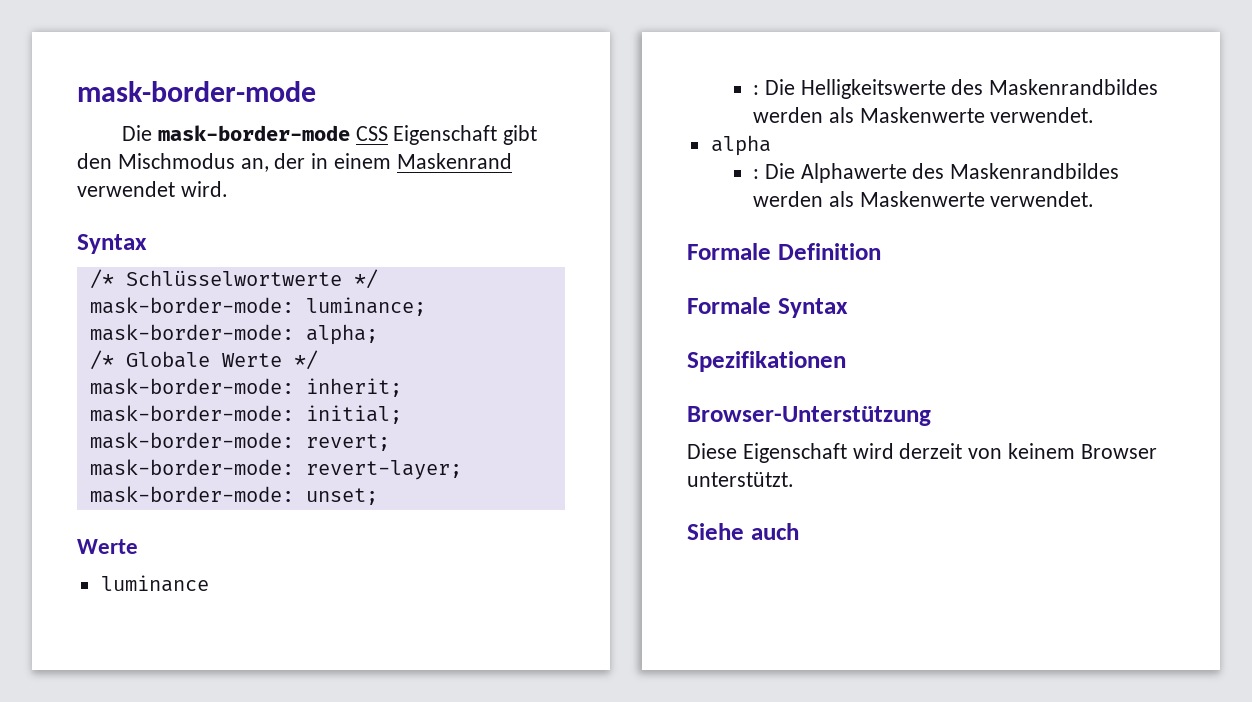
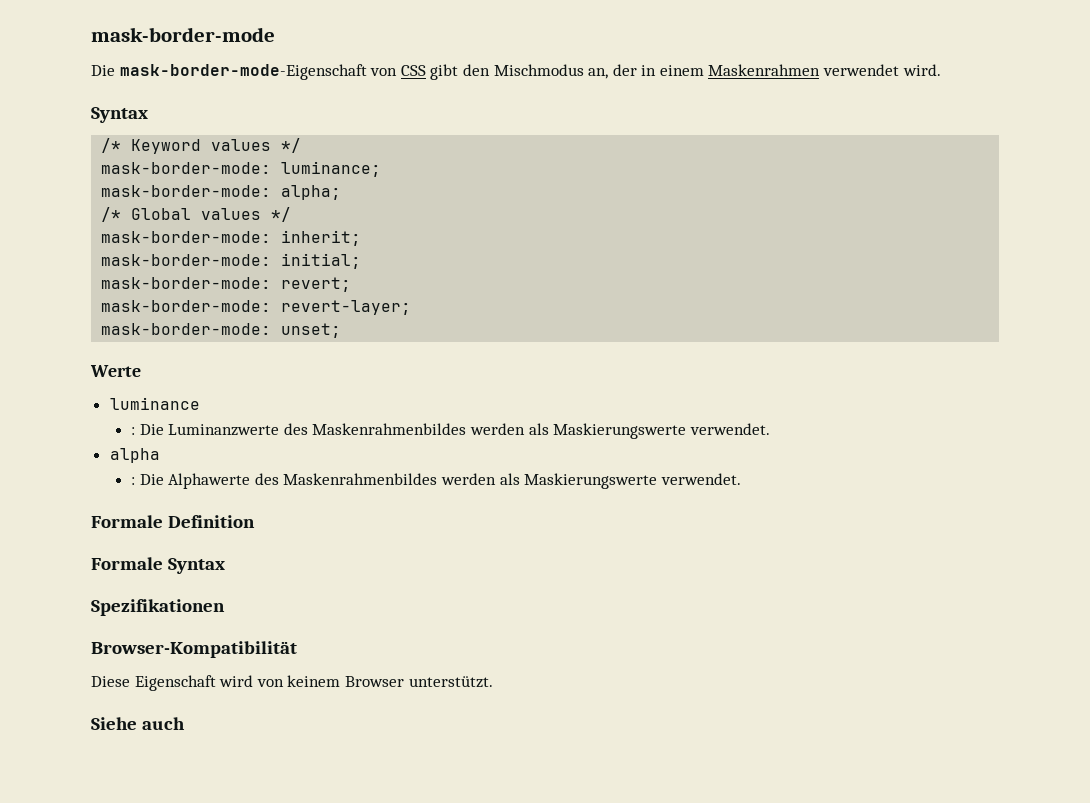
- Die mask-border-mode CSS Eigenschaft gibt den Mischmodus an, der in einem Maskenrand verwendet wird.
+ Die mask-border-mode-Eigenschaft von CSS gibt den Mischmodus an, der in einem Maskenrahmen verwendet wird.
- /* Schlüsselwortwerte */
+ /* Keyword values */
- /* Globale Werte */
+ /* Global values */
- : Die Helligkeitswerte des Maskenrandbildes werden als Maskenwerte verwendet.
+ : Die Luminanzwerte des Maskenrahmenbildes werden als Maskierungswerte verwendet.
- : Die Alphawerte des Maskenrandbildes werden als Maskenwerte verwendet.
+ : Die Alphawerte des Maskenrahmenbildes werden als Maskierungswerte verwendet.
- Browser-Unterstützung
+ Browser-Kompatibilität
- Diese Eigenschaft wird derzeit von keinem Browser unterstützt.
+ Diese Eigenschaft wird von keinem Browser unterstützt.

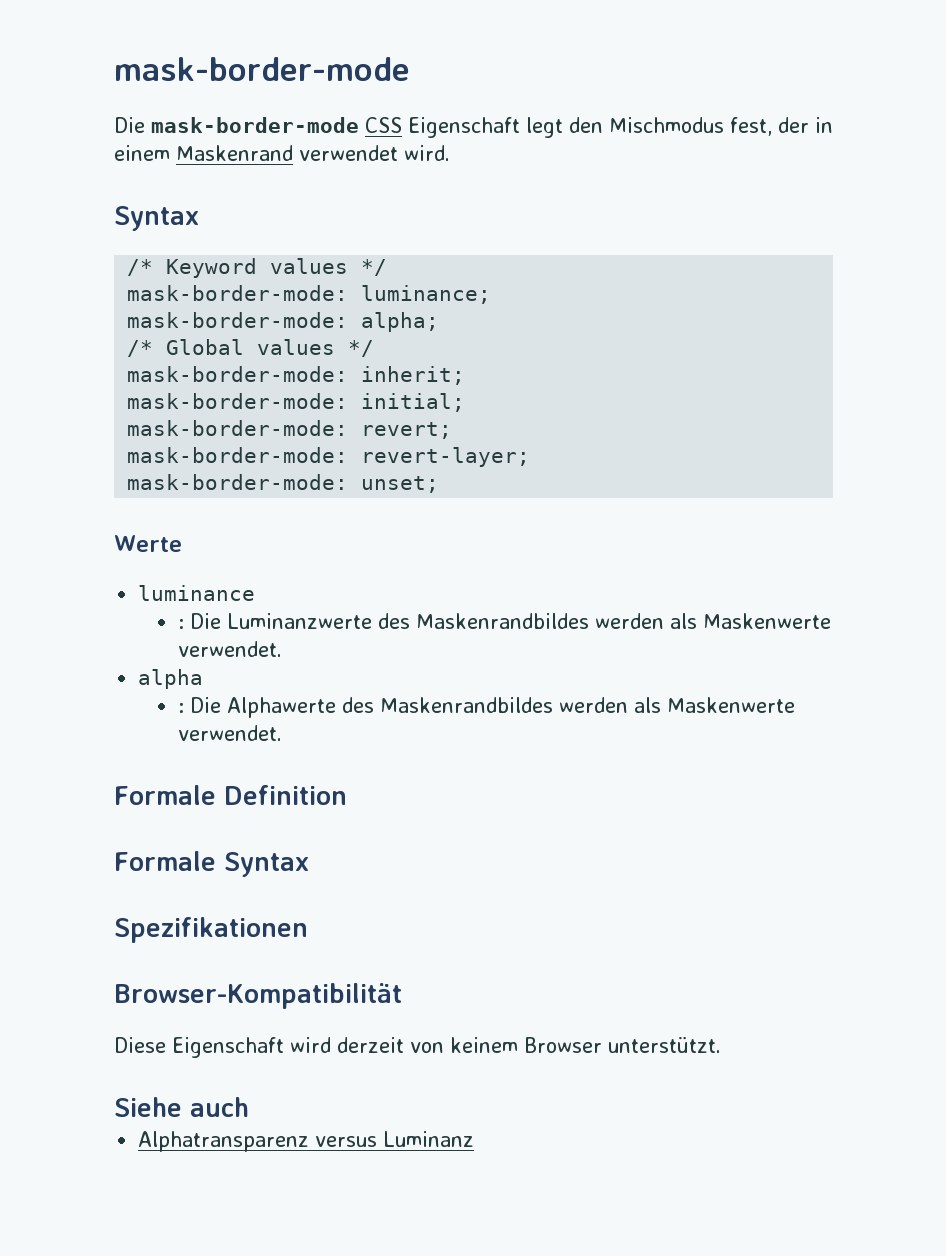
- Die mask-border-mode-Eigenschaft von CSS gibt den Mischmodus an, der in einem Maskenrahmen verwendet wird.
+ Die mask-border-mode CSS Eigenschaft legt den Mischmodus fest, der in einem Maskenrand verwendet wird.
- : Die Luminanzwerte des Maskenrahmenbildes werden als Maskierungswerte verwendet.
+ : Die Luminanzwerte des Maskenrandbildes werden als Maskenwerte verwendet.
- : Die Alphawerte des Maskenrahmenbildes werden als Maskierungswerte verwendet.
+ : Die Alphawerte des Maskenrandbildes werden als Maskenwerte verwendet.
- Diese Eigenschaft wird von keinem Browser unterstützt.
+ Diese Eigenschaft wird derzeit von keinem Browser unterstützt.
+ Alphatransparenz versus Luminanz

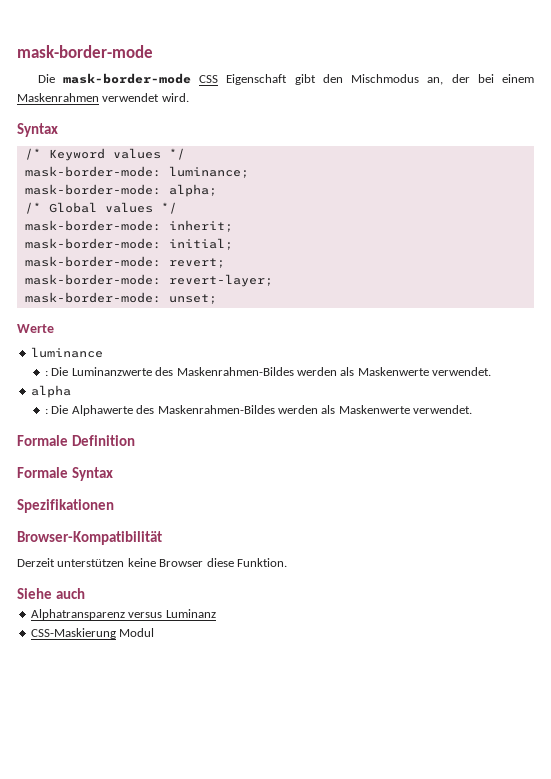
- Die mask-border-mode CSS Eigenschaft legt den Mischmodus fest, der in einem Maskenrand verwendet wird.
+ Die mask-border-mode CSS Eigenschaft gibt den Mischmodus an, der bei einem Maskenrahmen verwendet wird.
- : Die Luminanzwerte des Maskenrandbildes werden als Maskenwerte verwendet.
+ : Die Luminanzwerte des Maskenrahmen-Bildes werden als Maskenwerte verwendet.
- : Die Alphawerte des Maskenrandbildes werden als Maskenwerte verwendet.
+ : Die Alphawerte des Maskenrahmen-Bildes werden als Maskenwerte verwendet.
- Diese Eigenschaft wird derzeit von keinem Browser unterstützt.
+ Derzeit unterstützen keine Browser diese Funktion.
+ CSS-Maskierung Modul

